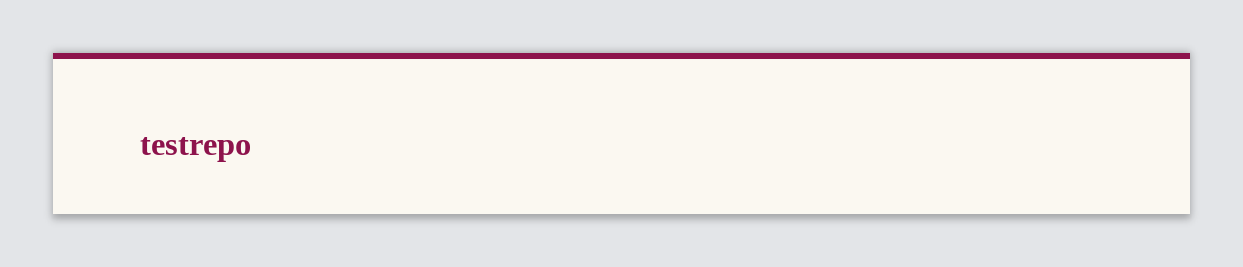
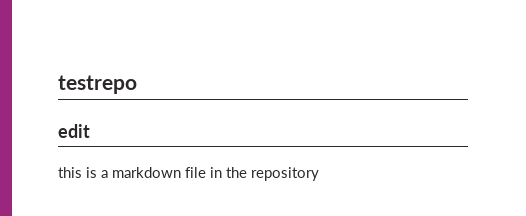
+ edit
+ this is a markdown file in the repository

